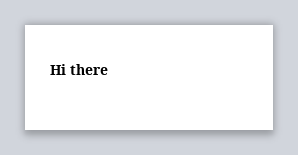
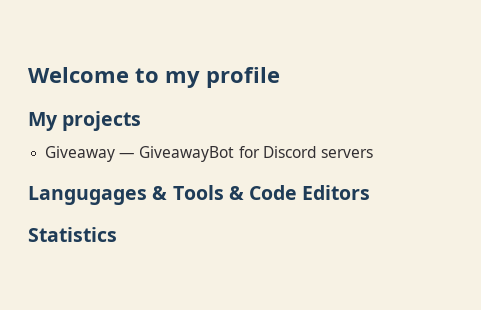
- Hi there
+ Welcome to my profile
+ My projects
+ Giveaway — GiveawayBot for Discord servers
+ Langugages & Tools & Code Editors
+ Statistics

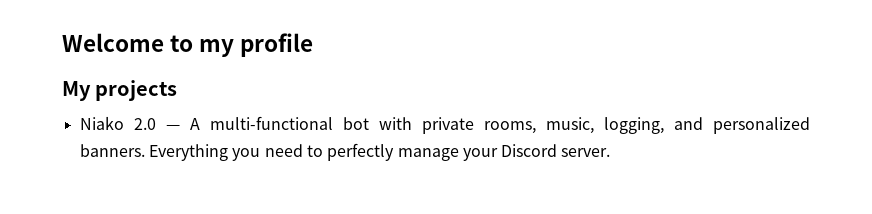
- Giveaway — GiveawayBot for Discord servers
- Langugages & Tools & Code Editors
- Statistics
+ Niako 2.0 — A multi-functional bot with private rooms, music, logging, and personalized banners. Everything you need to perfectly manage your Discord server.

